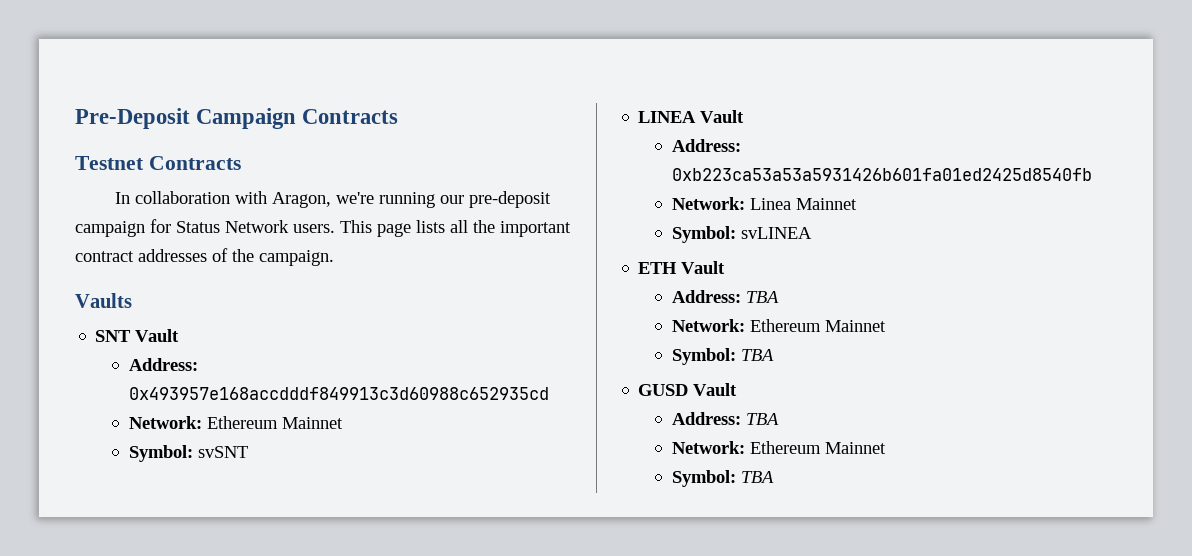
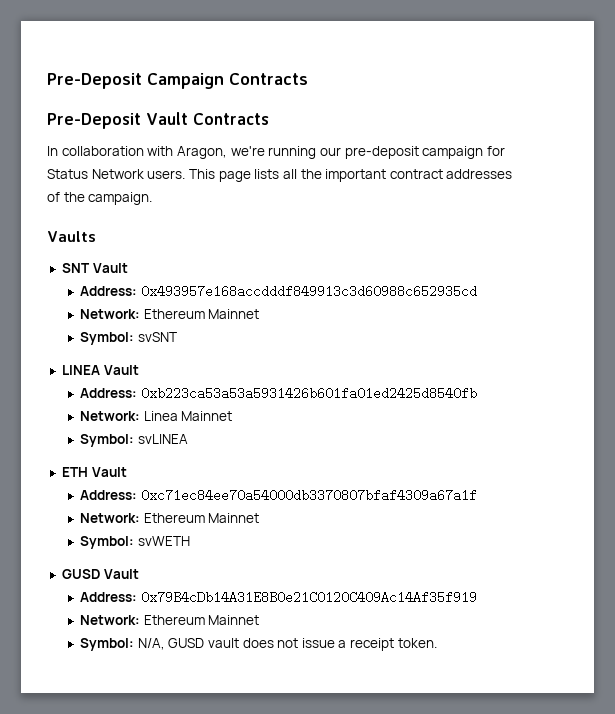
- Testnet Contracts
+ Pre-Deposit Vault Contracts
  ETH Vault
- Address: TBA
+ Address: 0xc71ec84ee70a54000db3370807bfaf4309a67a1f
  Network: Ethereum Mainnet
- Symbol: TBA
+ Symbol: svWETH
  GUSD Vault
- Address: TBA
+ Address: 0x79B4cDb14A31E8B0e21C0120C409Ac14Af35f919
  Network: Ethereum Mainnet
- Symbol: TBA
+ Symbol: N/A, GUSD vault does not issue a receipt token.

